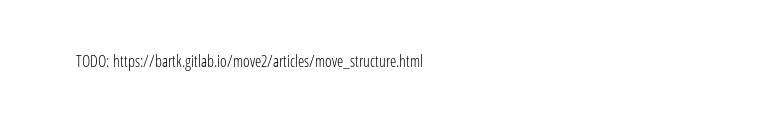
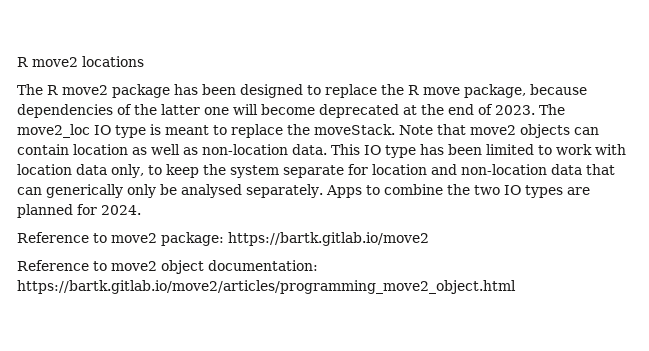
- TODO: https://bartk.gitlab.io/move2/articles/move_structure.html
+ R move2 locations
+ The R move2 package has been designed to replace the R move package, because dependencies of the latter one will become deprecated at the end of 2023. The move2_loc IO type is meant to replace the moveStack. Note that move2 objects can contain location as well as non-location data. This IO type has been limited to work with location data only, to keep the system separate for location and non-location data that can generically only be analysed separately. Apps to combine the two IO types are planned for 2024.
+ Reference to move2 package: https://bartk.gitlab.io/move2
+ Reference to move2 object documentation: https://bartk.gitlab.io/move2/articles/programming_move2_object.html

